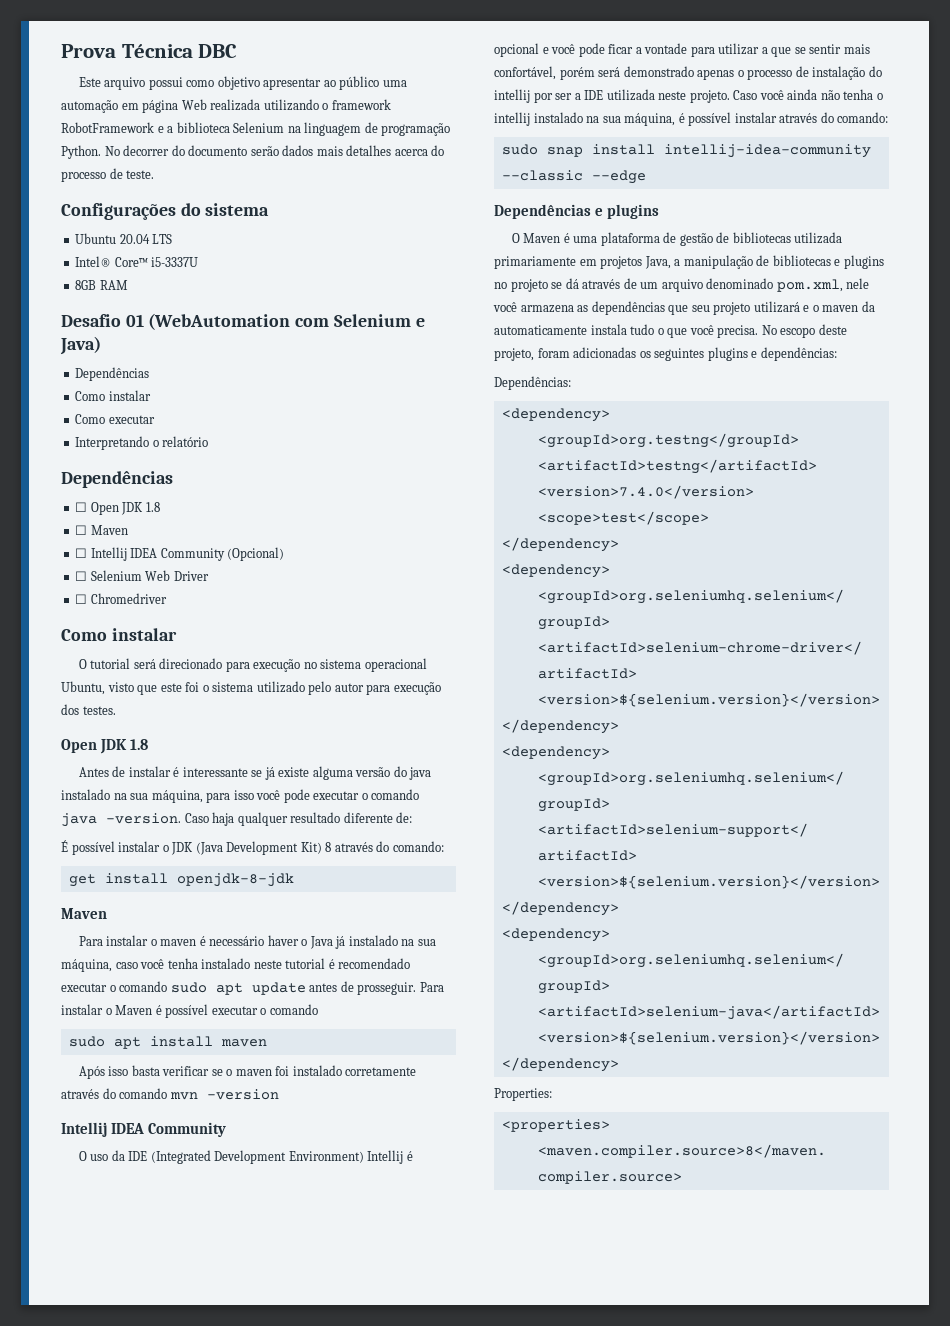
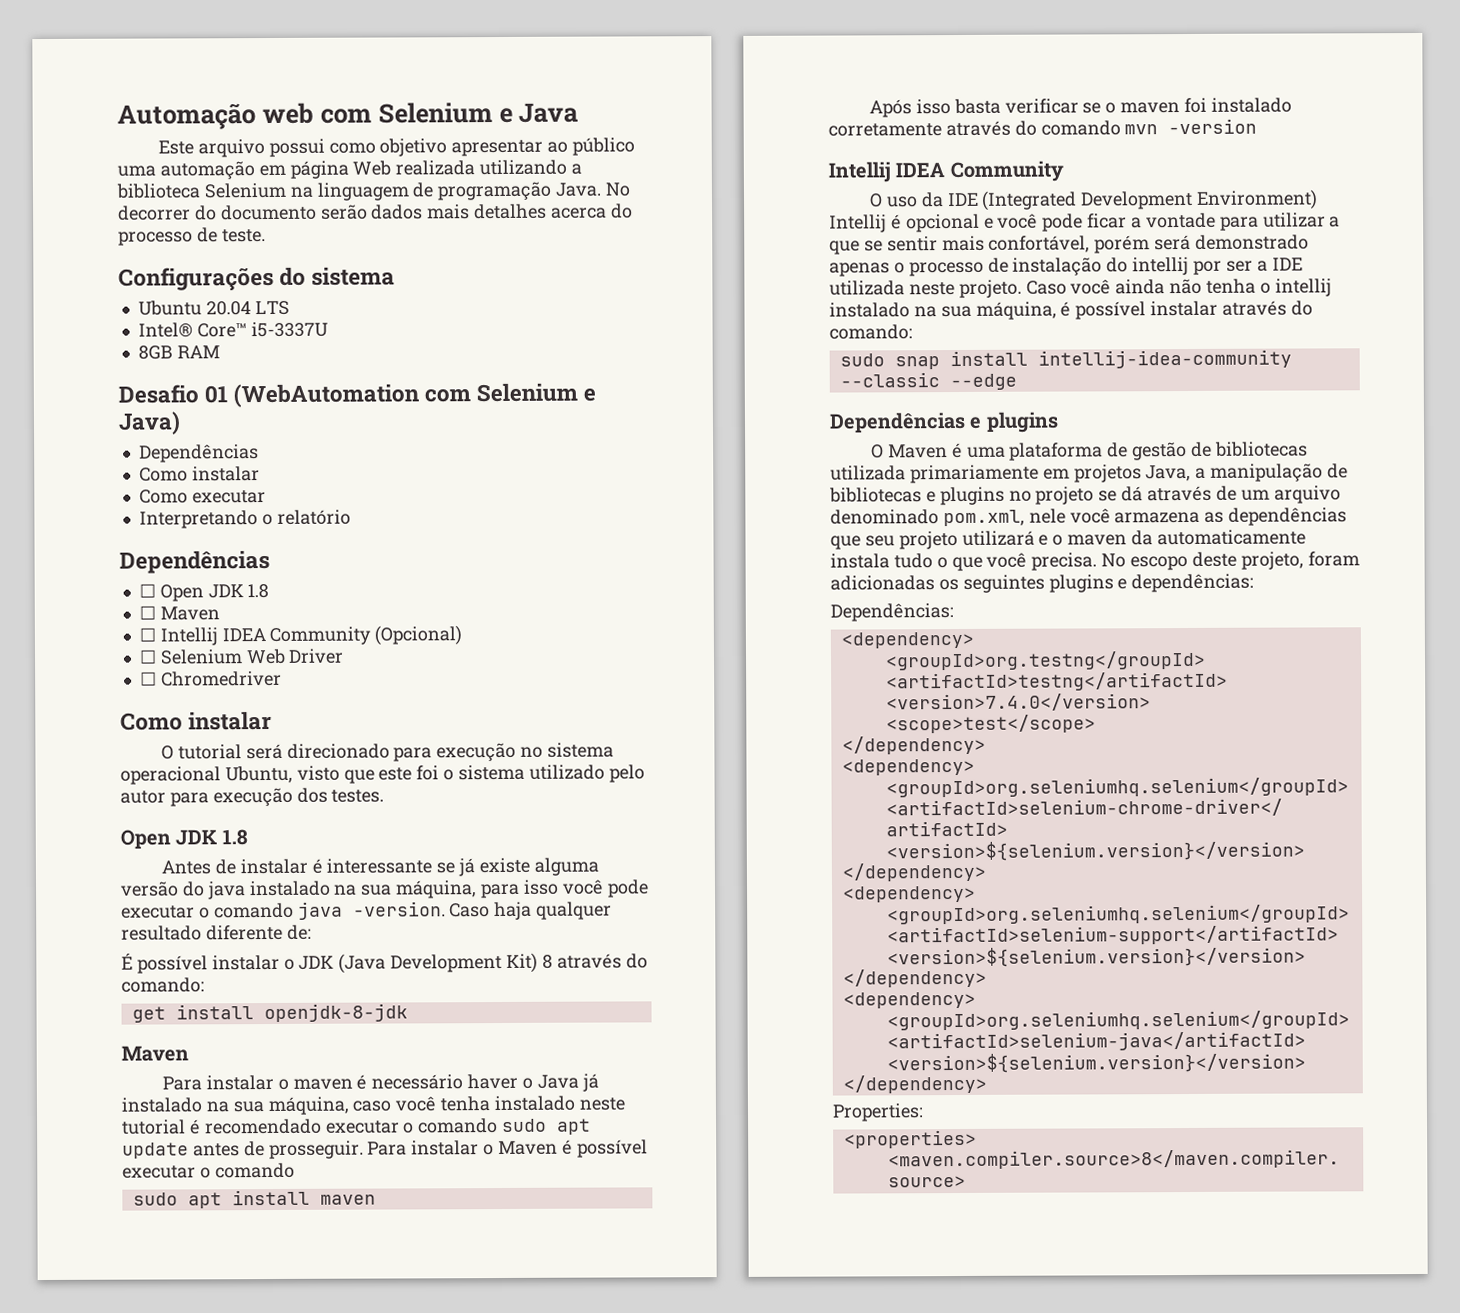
- Prova Técnica DBC
+ Automação web com Selenium e Java
- Este arquivo possui como objetivo apresentar ao público uma automação em página Web realizada utilizando o framework RobotFramework e a biblioteca Selenium na linguagem de programação Python.
+ Este arquivo possui como objetivo apresentar ao público uma automação em página Web realizada utilizando a biblioteca Selenium na linguagem de programação Java.

